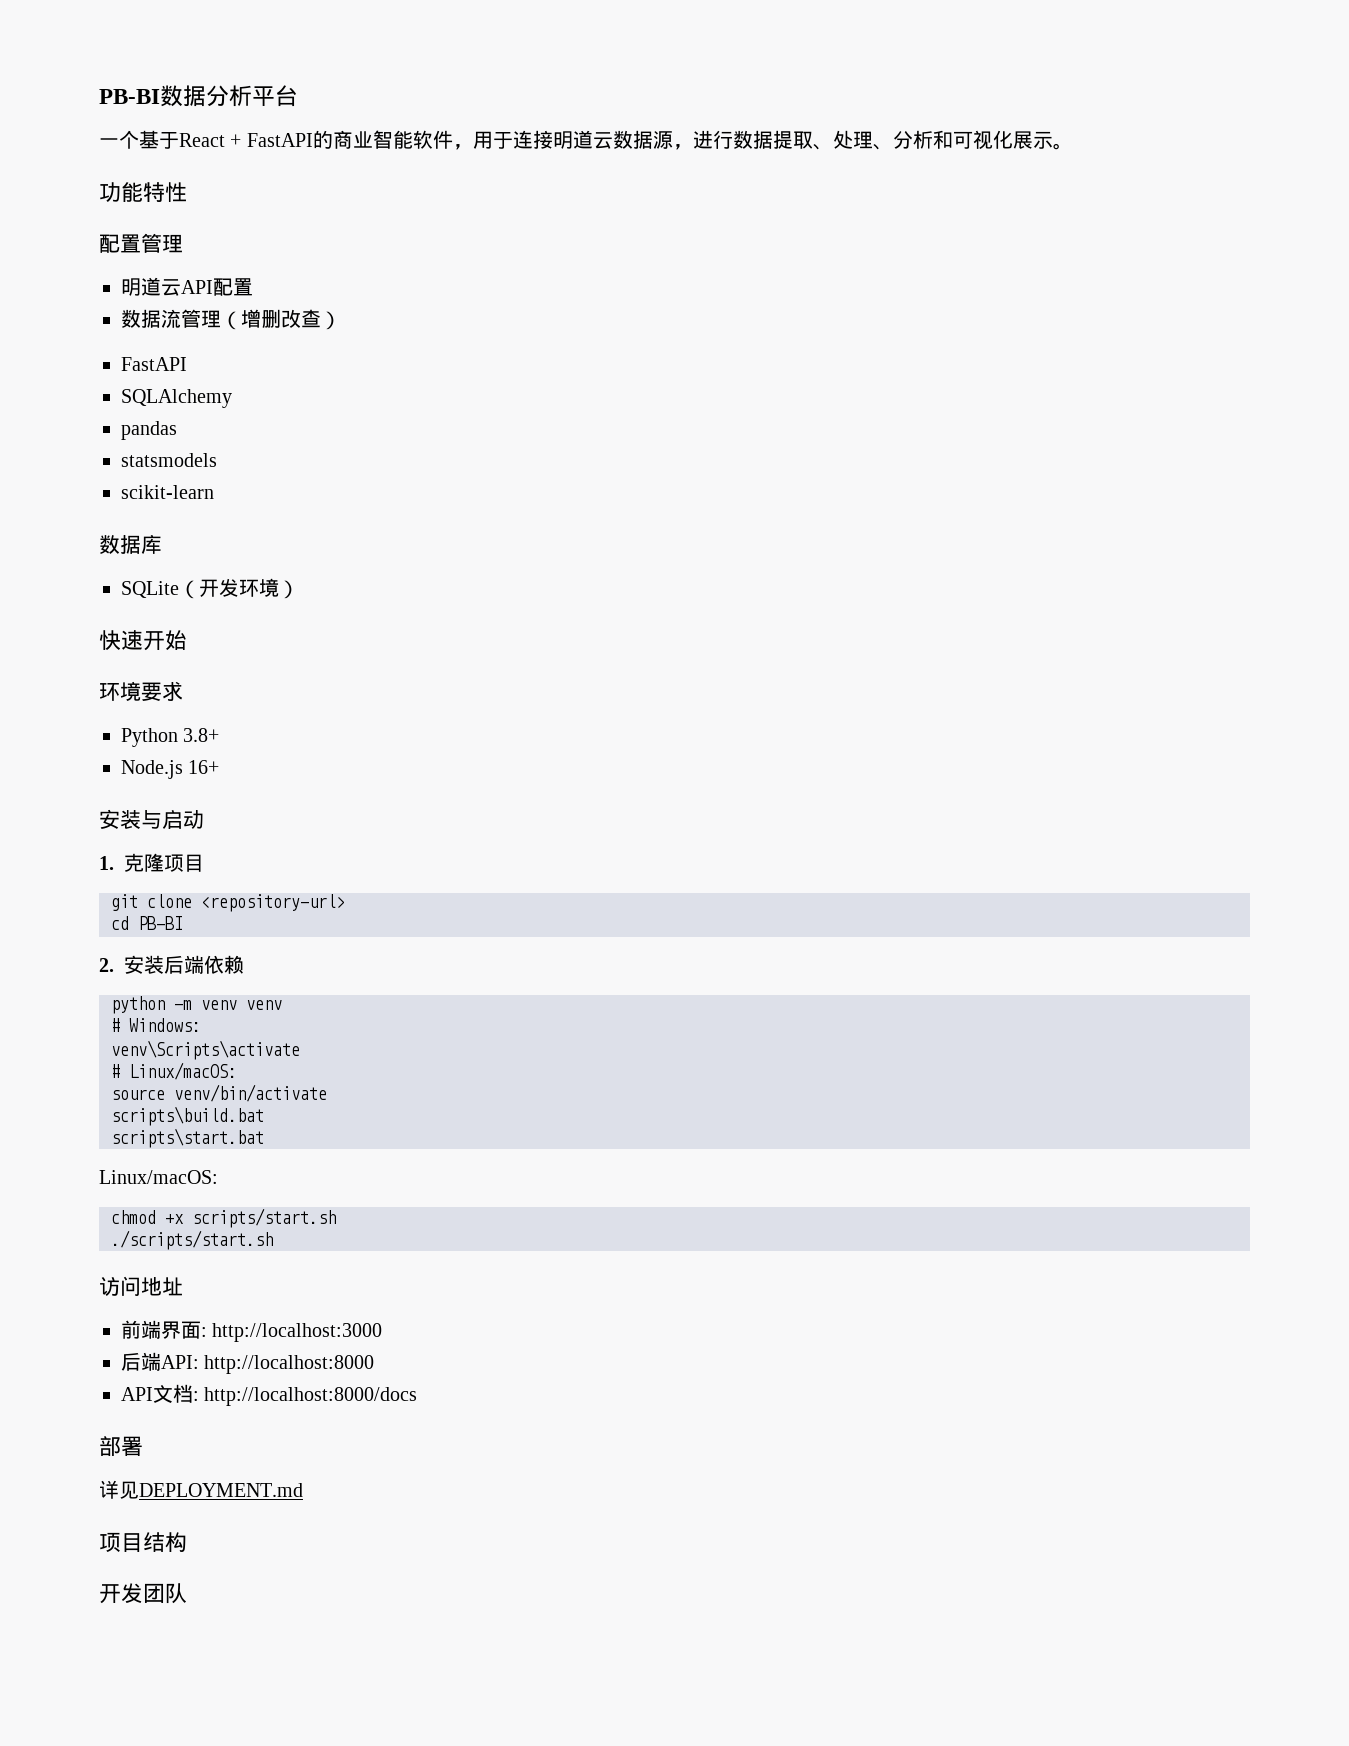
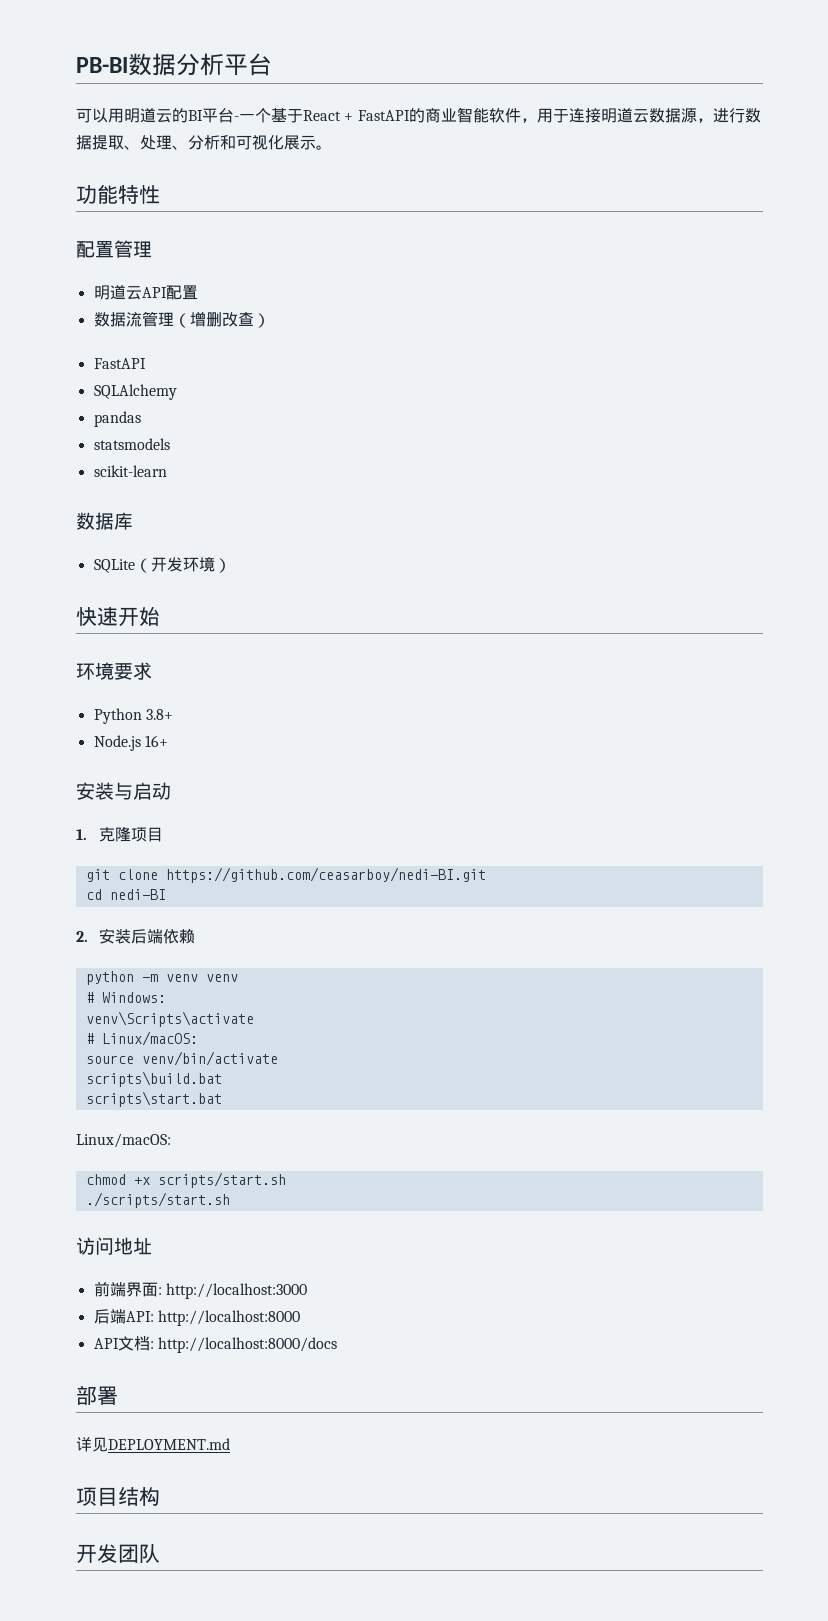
- 一个基于React + FastAPI的商业智能软件，用于连接明道云数据源，进行数据提取、处理、分析和可视化展示。
+ 可以用明道云的BI平台-一个基于React + FastAPI的商业智能软件，用于连接明道云数据源，进行数据提取、处理、分析和可视化展示。
- git clone <repository-url>
+ git clone https://github.com/ceasarboy/nedi-BI.git
- cd PB-BI
+ cd nedi-BI

